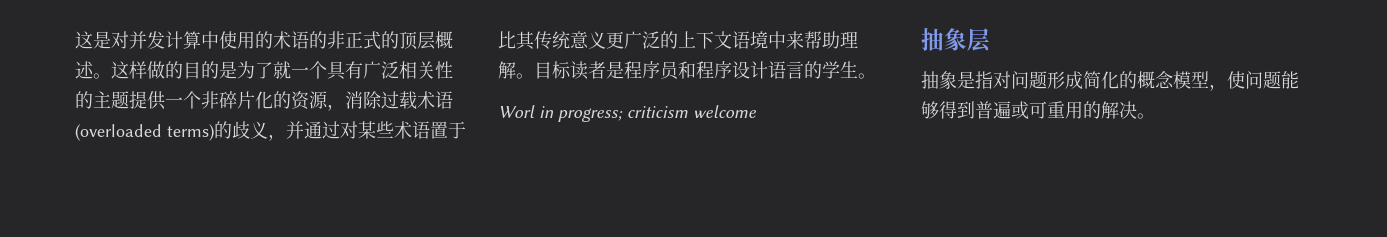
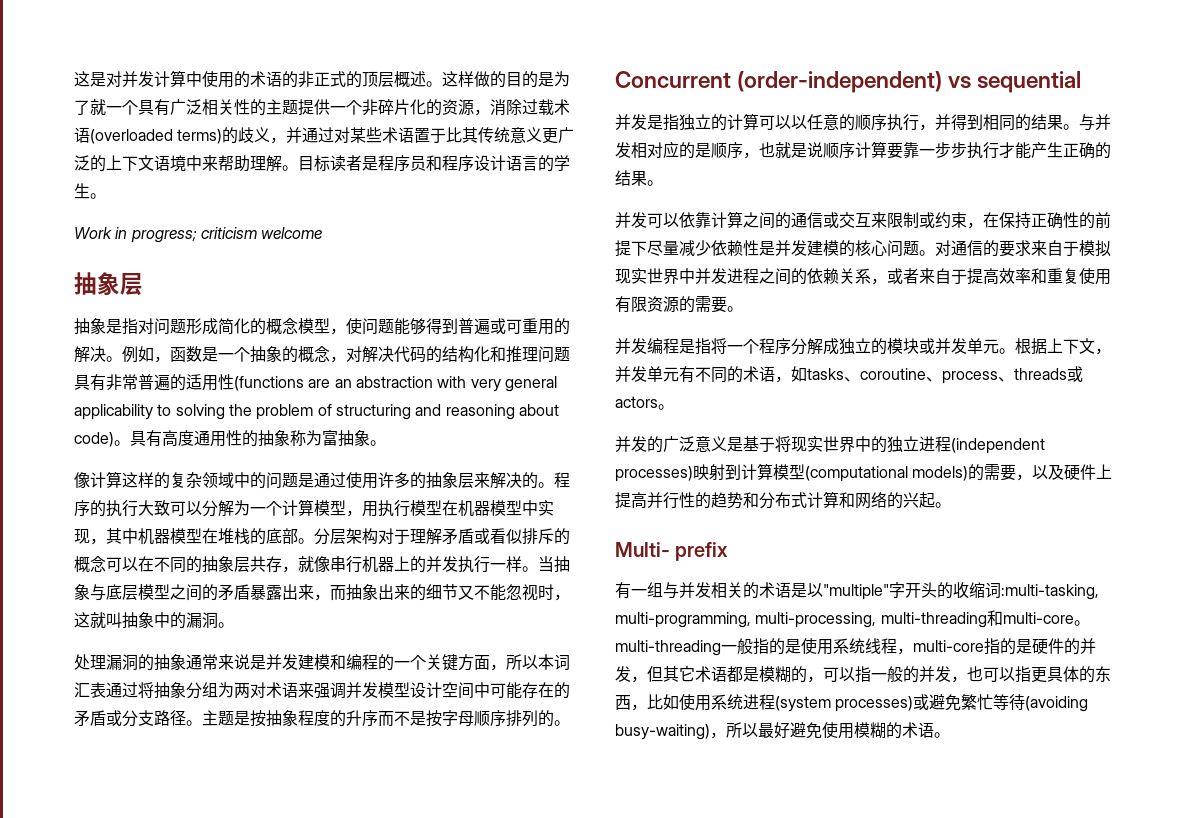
- Worl in progress; criticism welcome
+ Work in progress; criticism welcome
+ 例如，函数是一个抽象的概念，对解决代码的结构化和推理问题具有非常普遍的适用性(functions are an abstraction with very general applicability to solving the problem of structuring and reasoning about code)。具有高度通用性的抽象称为富抽象。
+ 像计算这样的复杂领域中的问题是通过使用许多的抽象层来解决的。程序的执行大致可以分解为一个计算模型，用执行模型在机器模型中实现，其中机器模型在堆栈的底部。分层架构对于理解矛盾或看似排斥的概念可以在不同的抽象层共存，就像串行机器上的并发执行一样。当抽象与底层模型之间的矛盾暴露出来，而抽象出来的细节又不能忽视时，这就叫抽象中的漏洞。
+ 处理漏洞的抽象通常来说是并发建模和编程的一个关键方面，所以本词汇表通过将抽象分组为两对术语来强调并发模型设计空间中可能存在的矛盾或分支路径。主题是按抽象程度的升序而不是按字母顺序排列的。
+ Concurrent (order-independent) vs sequential
+ 并发是指独立的计算可以以任意的顺序执行，并得到相同的结果。与并发相对应的是顺序，也就是说顺序计算要靠一步步执行才能产生正确的结果。
+ 并发可以依靠计算之间的通信或交互来限制或约束，在保持正确性的前提下尽量减少依赖性是并发建模的核心问题。对通信的要求来自于模拟现实世界中并发进程之间的依赖关系，或者来自于提高效率和重复使用有限资源的需要。
+ 并发编程是指将一个程序分解成独立的模块或并发单元。根据上下文，并发单元有不同的术语，如tasks、coroutine、process、threads或actors。
+ 并发的广泛意义是基于将现实世界中的独立进程(independent processes)映射到计算模型(computational models)的需要，以及硬件上提高并行性的趋势和分布式计算和网络的兴起。
+ Multi- prefix
+ 有一组与并发相关的术语是以"multiple"字开头的收缩词:multi-tasking, multi-programming, multi-processing, multi-threading和multi-core。multi-threading一般指的是使用系统线程，multi-core指的是硬件的并发，但其它术语都是模糊的，可以指一般的并发，也可以指更具体的东西，比如使用系统进程(system processes)或避免繁忙等待(avoiding busy-waiting)，所以最好避免使用模糊的术语。

